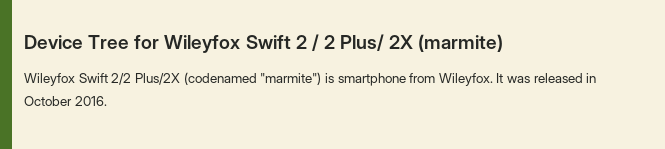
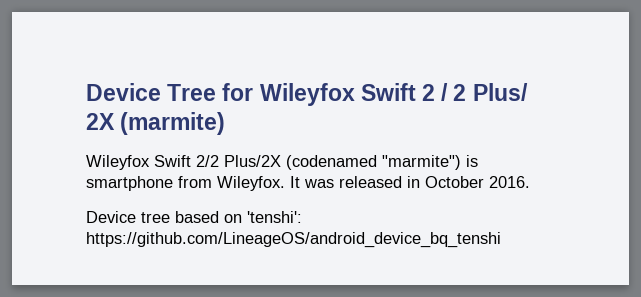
+ Device tree based on 'tenshi': https://github.com/LineageOS/android_device_bq_tenshi

